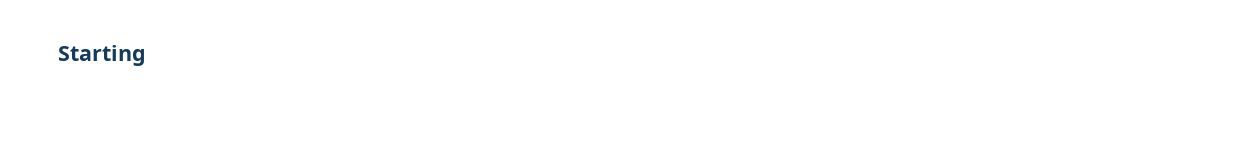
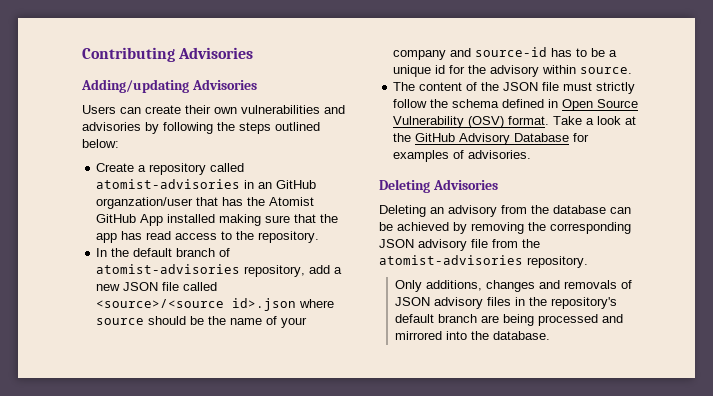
- Starting
+ Contributing Advisories
+ Adding/updating Advisories
+ Users can create their own vulnerabilities and advisories by following the steps outlined below:
+ Create a repository called atomist-advisories in an GitHub organzation/user that has the Atomist GitHub App installed making sure that the app has read access to the repository.
+ In the default branch of atomist-advisories repository, add a new JSON file called <source>/<source id>.json where source should be the name of your company and source-id has to be a unique id for the advisory within source.
+ The content of the JSON file must strictly follow the schema defined in Open Source Vulnerability (OSV) format. Take a look at the GitHub Advisory Database for examples of advisories.
+ Deleting Advisories
+ Deleting an advisory from the database can be achieved by removing the corresponding JSON advisory file from the atomist-advisories repository.
+ Only additions, changes and removals of JSON advisory files in the repository's default branch are being processed and mirrored into the database.

